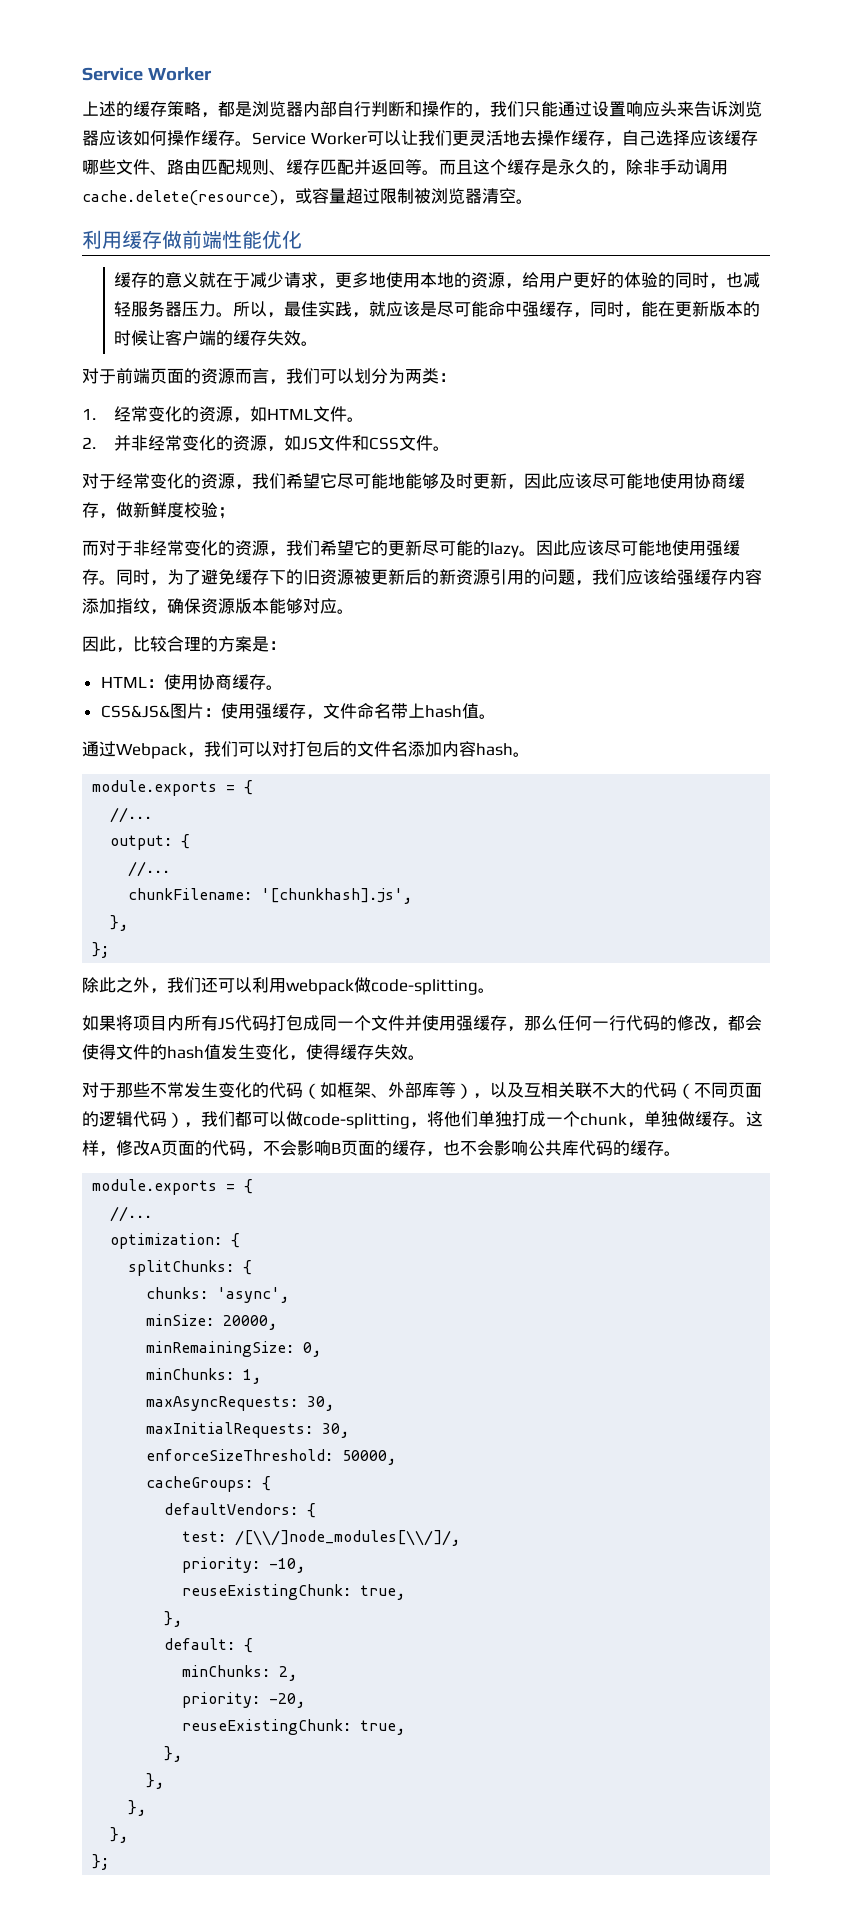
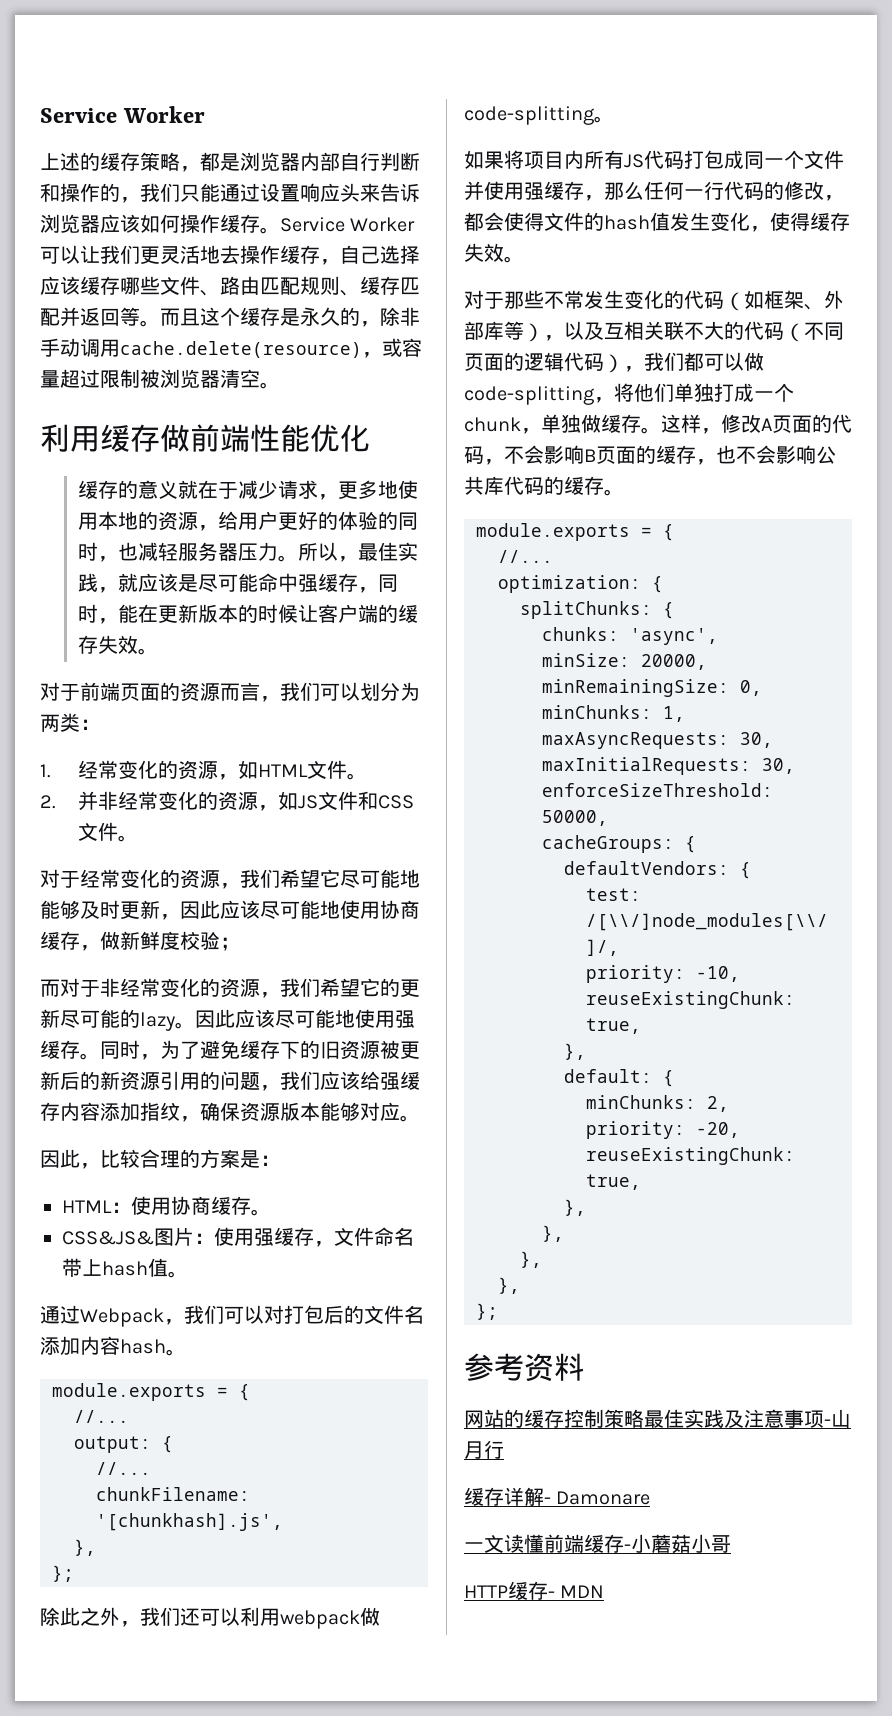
+ 参考资料
+ 网站的缓存控制策略最佳实践及注意事项-山月行
+ 缓存详解- Damonare
+ 一文读懂前端缓存-小蘑菇小哥
+ HTTP缓存- MDN

